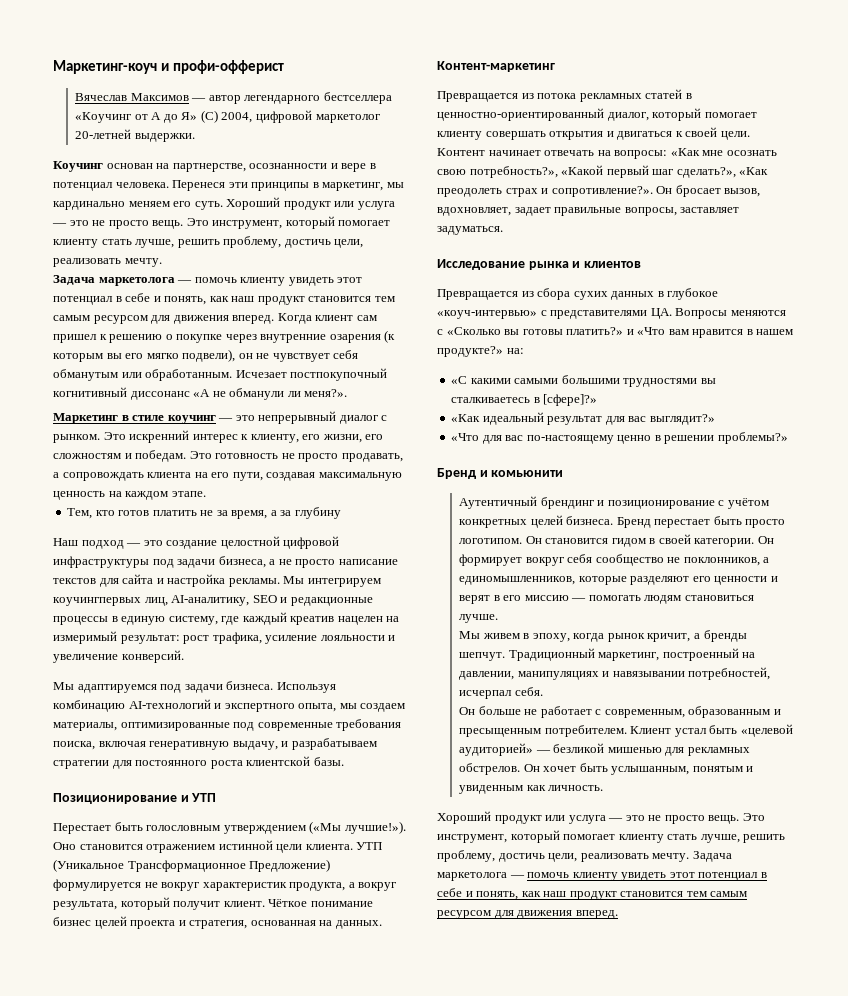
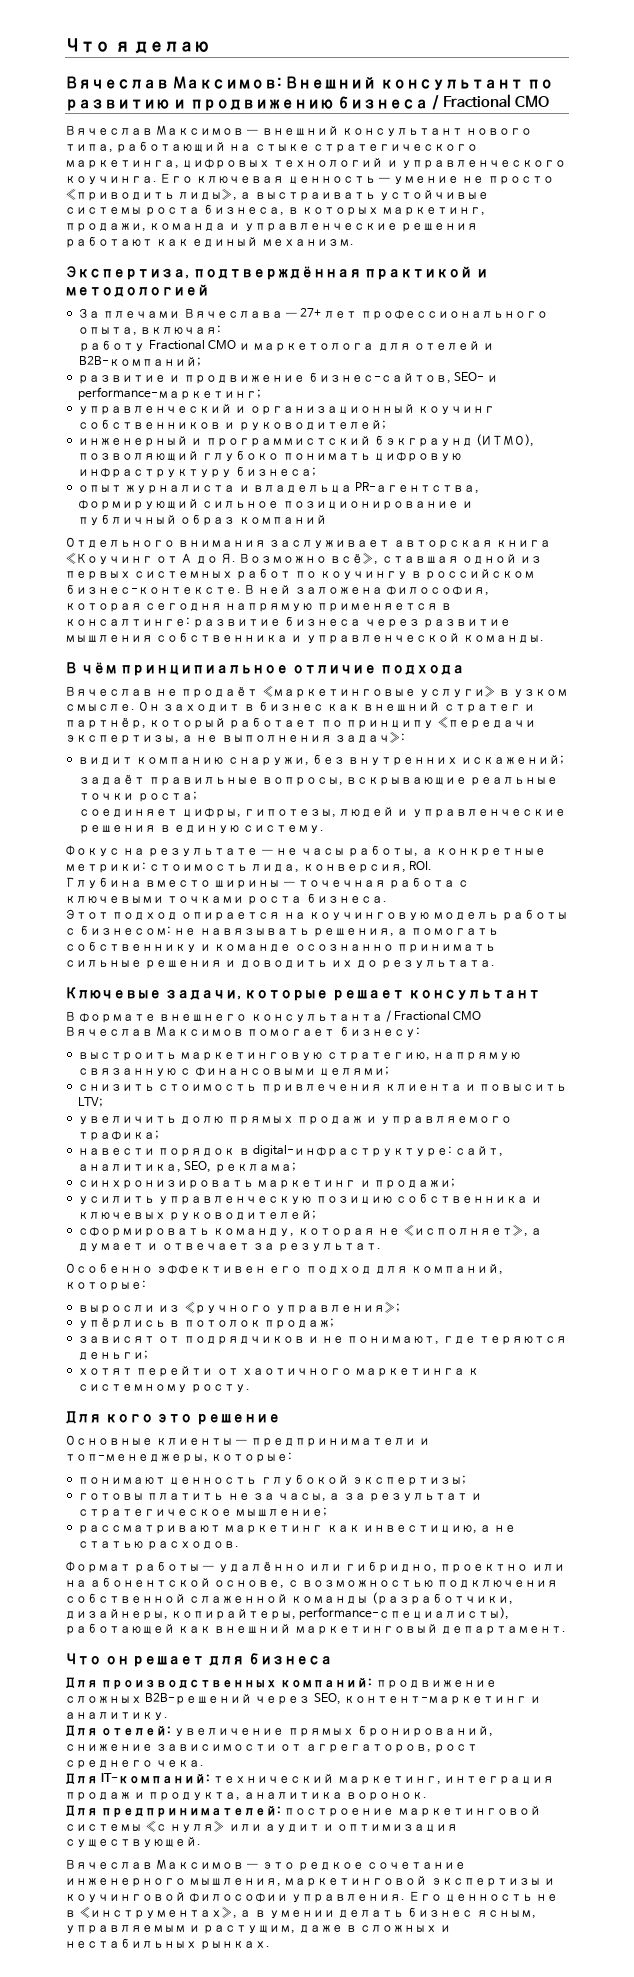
- Маркетинг-коуч и профи-офферист
- Вячеслав Максимов — автор легендарного бестселлера «Коучинг от А до Я» (C) 2004, цифровой маркетолог 20-летней выдержки.
- Коучинг основан на партнерстве, осознанности и вере в потенциал человека. Перенеся эти принципы в маркетинг, мы кардинально меняем его суть. Хороший продукт или услуга — это не просто вещь. Это инструмент, который помогает клиенту стать лучше, решить проблему, достичь цели, реализовать мечту.
- Задача маркетолога — помочь клиенту увидеть этот потенциал в себе и понять, как наш продукт становится тем самым ресурсом для движения вперед. Когда клиент сам пришел к решению о покупке через внутренние озарения (к которым вы его мягко подвели), он не чувствует себя обманутым или обработанным. Исчезает постпокупочный когнитивный диссонанс «А не обманули ли меня?».
- Маркетинг в стиле коучинг — это непрерывный диалог с рынком. Это искренний интерес к клиенту, его жизни, его сложностям и победам. Это готовность не просто продавать, а сопровождать клиента на его пути, создавая максимальную ценность на каждом этапе.
- Тем, кто готов платить не за время, а за глубину
- Наш подход — это создание целостной цифровой инфраструктуры под задачи бизнеса, а не просто написание текстов для сайта и настройка рекламы. Мы интегрируем коучингпервых лиц, AI-аналитику, SEO и редакционные процессы в единую систему, где каждый креатив нацелен на измеримый результат: рост трафика, усиление лояльности и увеличение конверсий.
- Мы адаптируемся под задачи бизнеса. Используя комбинацию AI-технологий и экспертного опыта, мы создаем материалы, оптимизированные под современные требования поиска, включая генеративную выдачу, и разрабатываем стратегии для постоянного роста клиентской базы.
- Позиционирование и УТП
- Перестает быть голословным утверждением («Мы лучшие!»). Оно становится отражением истинной цели клиента. УТП (Уникальное Трансформационное Предложение) формулируется не вокруг характеристик продукта, а вокруг результата, который получит клиент. Чёткое понимание бизнес целей проекта и стратегия, основанная на данных.
- Контент-маркетинг
- Превращается из потока рекламных статей в ценностно-ориентированный диалог, который помогает клиенту совершать открытия и двигаться к своей цели. Контент начинает отвечать на вопросы: «Как мне осознать свою потребность?», «Какой первый шаг сделать?», «Как преодолеть страх и сопротивление?». Он бросает вызов, вдохновляет, задает правильные вопросы, заставляет задуматься.
- Исследование рынка и клиентов
- Превращается из сбора сухих данных в глубокое «коуч-интервью» с представителями ЦА. Вопросы меняются с «Сколько вы готовы платить?» и «Что вам нравится в нашем продукте?» на:
- «С какими самыми большими трудностями вы сталкиваетесь в [сфере]?»
- «Как идеальный результат для вас выглядит?»
- «Что для вас по-настоящему ценно в решении проблемы?»
- Бренд и комьюнити
- Аутентичный брендинг и позиционирование с учётом конкретных целей бизнеса. Бренд перестает быть просто логотипом. Он становится гидом в своей категории. Он формирует вокруг себя сообщество не поклонников, а единомышленников, которые разделяют его ценности и верят в его миссию — помогать людям становиться лучше.
- Мы живем в эпоху, когда рынок кричит, а бренды шепчут. Традиционный маркетинг, построенный на давлении, манипуляциях и навязывании потребностей, исчерпал себя.
- Он больше не работает с современным, образованным и пресыщенным потребителем. Клиент устал быть «целевой аудиторией» — безликой мишенью для рекламных обстрелов. Он хочет быть услышанным, понятым и увиденным как личность.
- Хороший продукт или услуга — это не просто вещь. Это инструмент, который помогает клиенту стать лучше, решить проблему, достичь цели, реализовать мечту. Задача маркетолога — помочь клиенту увидеть этот потенциал в себе и понять, как наш продукт становится тем самым ресурсом для движения вперед.
+ Что я делаю
+ Вячеслав Максимов: Внешний консультант по развитию и продвижению бизнеса / Fractional CMO
+ Вячеслав Максимов — внешний консультант нового типа, работающий на стыке стратегического маркетинга, цифровых технологий и управленческого коучинга. Его ключевая ценность — умение не просто «приводить лиды», а выстраивать устойчивые системы роста бизнеса, в которых маркетинг, продажи, команда и управленческие решения работают как единый механизм.
+ Экспертиза, подтверждённая практикой и методологией
+ За плечами Вячеслава — 27+ лет профессионального опыта, включая:
+ работу Fractional CMO и маркетолога для отелей и B2B-компаний;
+ развитие и продвижение бизнес-сайтов, SEO- и performance-маркетинг;
+ управленческий и организационный коучинг собственников и руководителей;
+ инженерный и программистский бэкграунд (ИТМО), позволяющий глубоко понимать цифровую инфраструктуру бизнеса;
+ опыт журналиста и владельца PR-агентства, формирующий сильное позиционирование и публичный образ компаний
+ Отдельного внимания заслуживает авторская книга «Коучинг от А до Я. Возможно всё», ставшая одной из первых системных работ по коучингу в российском бизнес-контексте. В ней заложена философия, которая сегодня напрямую применяется в консалтинге: развитие бизнеса через развитие мышления собственника и управленческой команды.
+ В чём принципиальное отличие подхода
+ Вячеслав не продаёт «маркетинговые услуги» в узком смысле. Он заходит в бизнес как внешний стратег и партнёр, который работает по принципу «передачи экспертизы, а не выполнения задач»:
+ видит компанию снаружи, без внутренних искажений;
+ задаёт правильные вопросы, вскрывающие реальные точки роста;
+ соединяет цифры, гипотезы, людей и управленческие решения в единую систему.
+ Фокус на результате — не часы работы, а конкретные метрики: стоимость лида, конверсия, ROI.
+ Глубина вместо ширины — точечная работа с ключевыми точками роста бизнеса.
+ Этот подход опирается на коучинговую модель работы с бизнесом: не навязывать решения, а помогать собственнику и команде осознанно принимать сильные решения и доводить их до результата.
+ Ключевые задачи, которые решает консультант
+ В формате внешнего консультанта / Fractional CMO Вячеслав Максимов помогает бизнесу:
+ выстроить маркетинговую стратегию, напрямую связанную с финансовыми целями;
+ снизить стоимость привлечения клиента и повысить LTV;
+ увеличить долю прямых продаж и управляемого трафика;
+ навести порядок в digital-инфраструктуре: сайт, аналитика, SEO, реклама;
+ синхронизировать маркетинг и продажи;
+ усилить управленческую позицию собственника и ключевых руководителей;
+ сформировать команду, которая не «исполняет», а думает и отвечает за результат.
+ Особенно эффективен его подход для компаний, которые:
+ выросли из «ручного управления»;
+ упёрлись в потолок продаж;
+ зависят от подрядчиков и не понимают, где теряются деньги;
+ хотят перейти от хаотичного маркетинга к системному росту.
+ Для кого это решение
+ Основные клиенты — предприниматели и топ-менеджеры, которые:
+ понимают ценность глубокой экспертизы;
+ готовы платить не за часы, а за результат и стратегическое мышление;
+ рассматривают маркетинг как инвестицию, а не статью расходов.
+ Формат работы — удалённо или гибридно, проектно или на абонентской основе, с возможностью подключения собственной слаженной команды (разработчики, дизайнеры, копирайтеры, performance-специалисты), работающей как внешний маркетинговый департамент.
+ Что он решает для бизнеса
+ Для производственных компаний: продвижение сложных B2B-решений через SEO, контент-маркетинг и аналитику.
+ Для отелей: увеличение прямых бронирований, снижение зависимости от агрегаторов, рост среднего чека.
+ Для IT-компаний: технический маркетинг, интеграция продаж и продукта, аналитика воронок.
+ Для предпринимателей: построение маркетинговой системы «с нуля» или аудит и оптимизация существующей.
+ Вячеслав Максимов — это редкое сочетание инженерного мышления, маркетинговой экспертизы и коучинговой философии управления. Его ценность не в «инструментах», а в умении делать бизнес ясным, управляемым и растущим, даже в сложных и нестабильных рынках.

